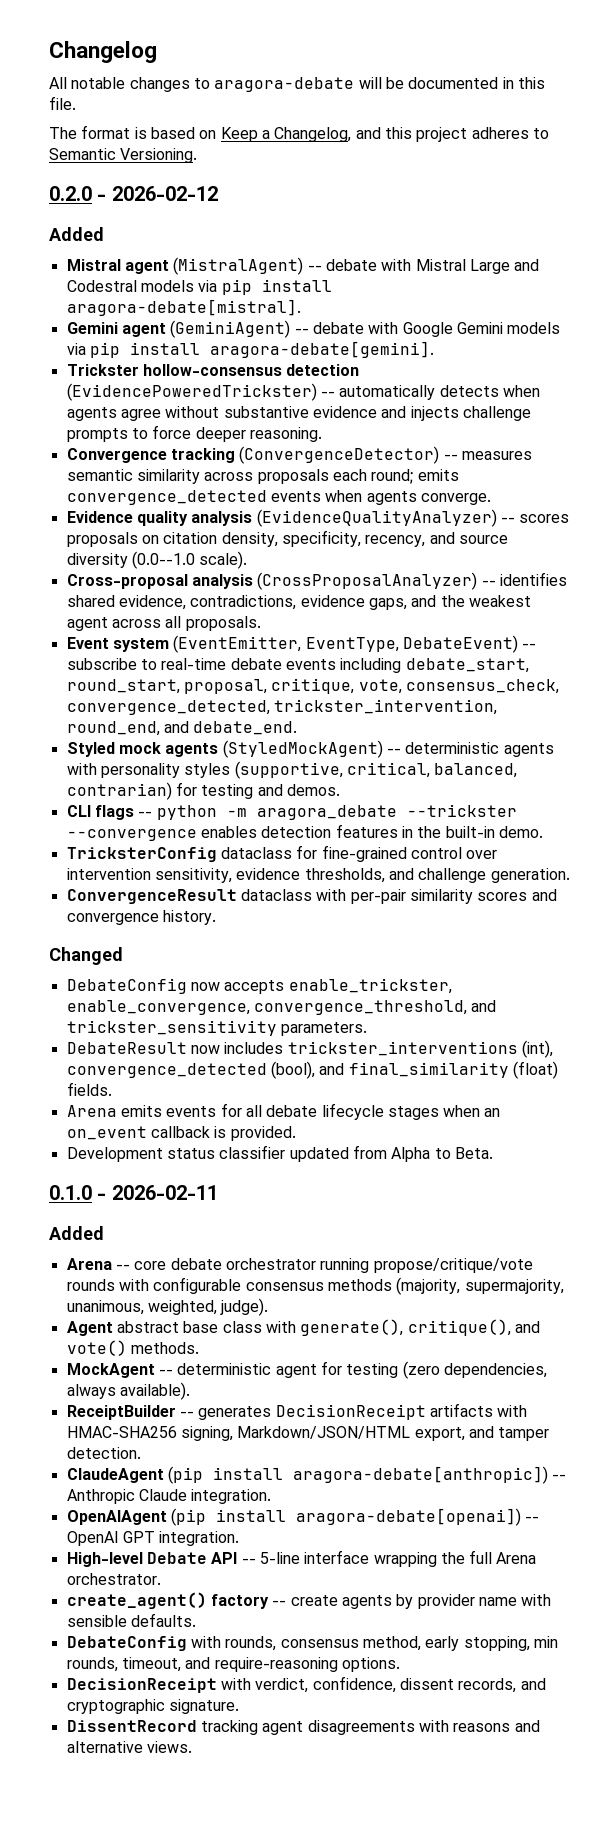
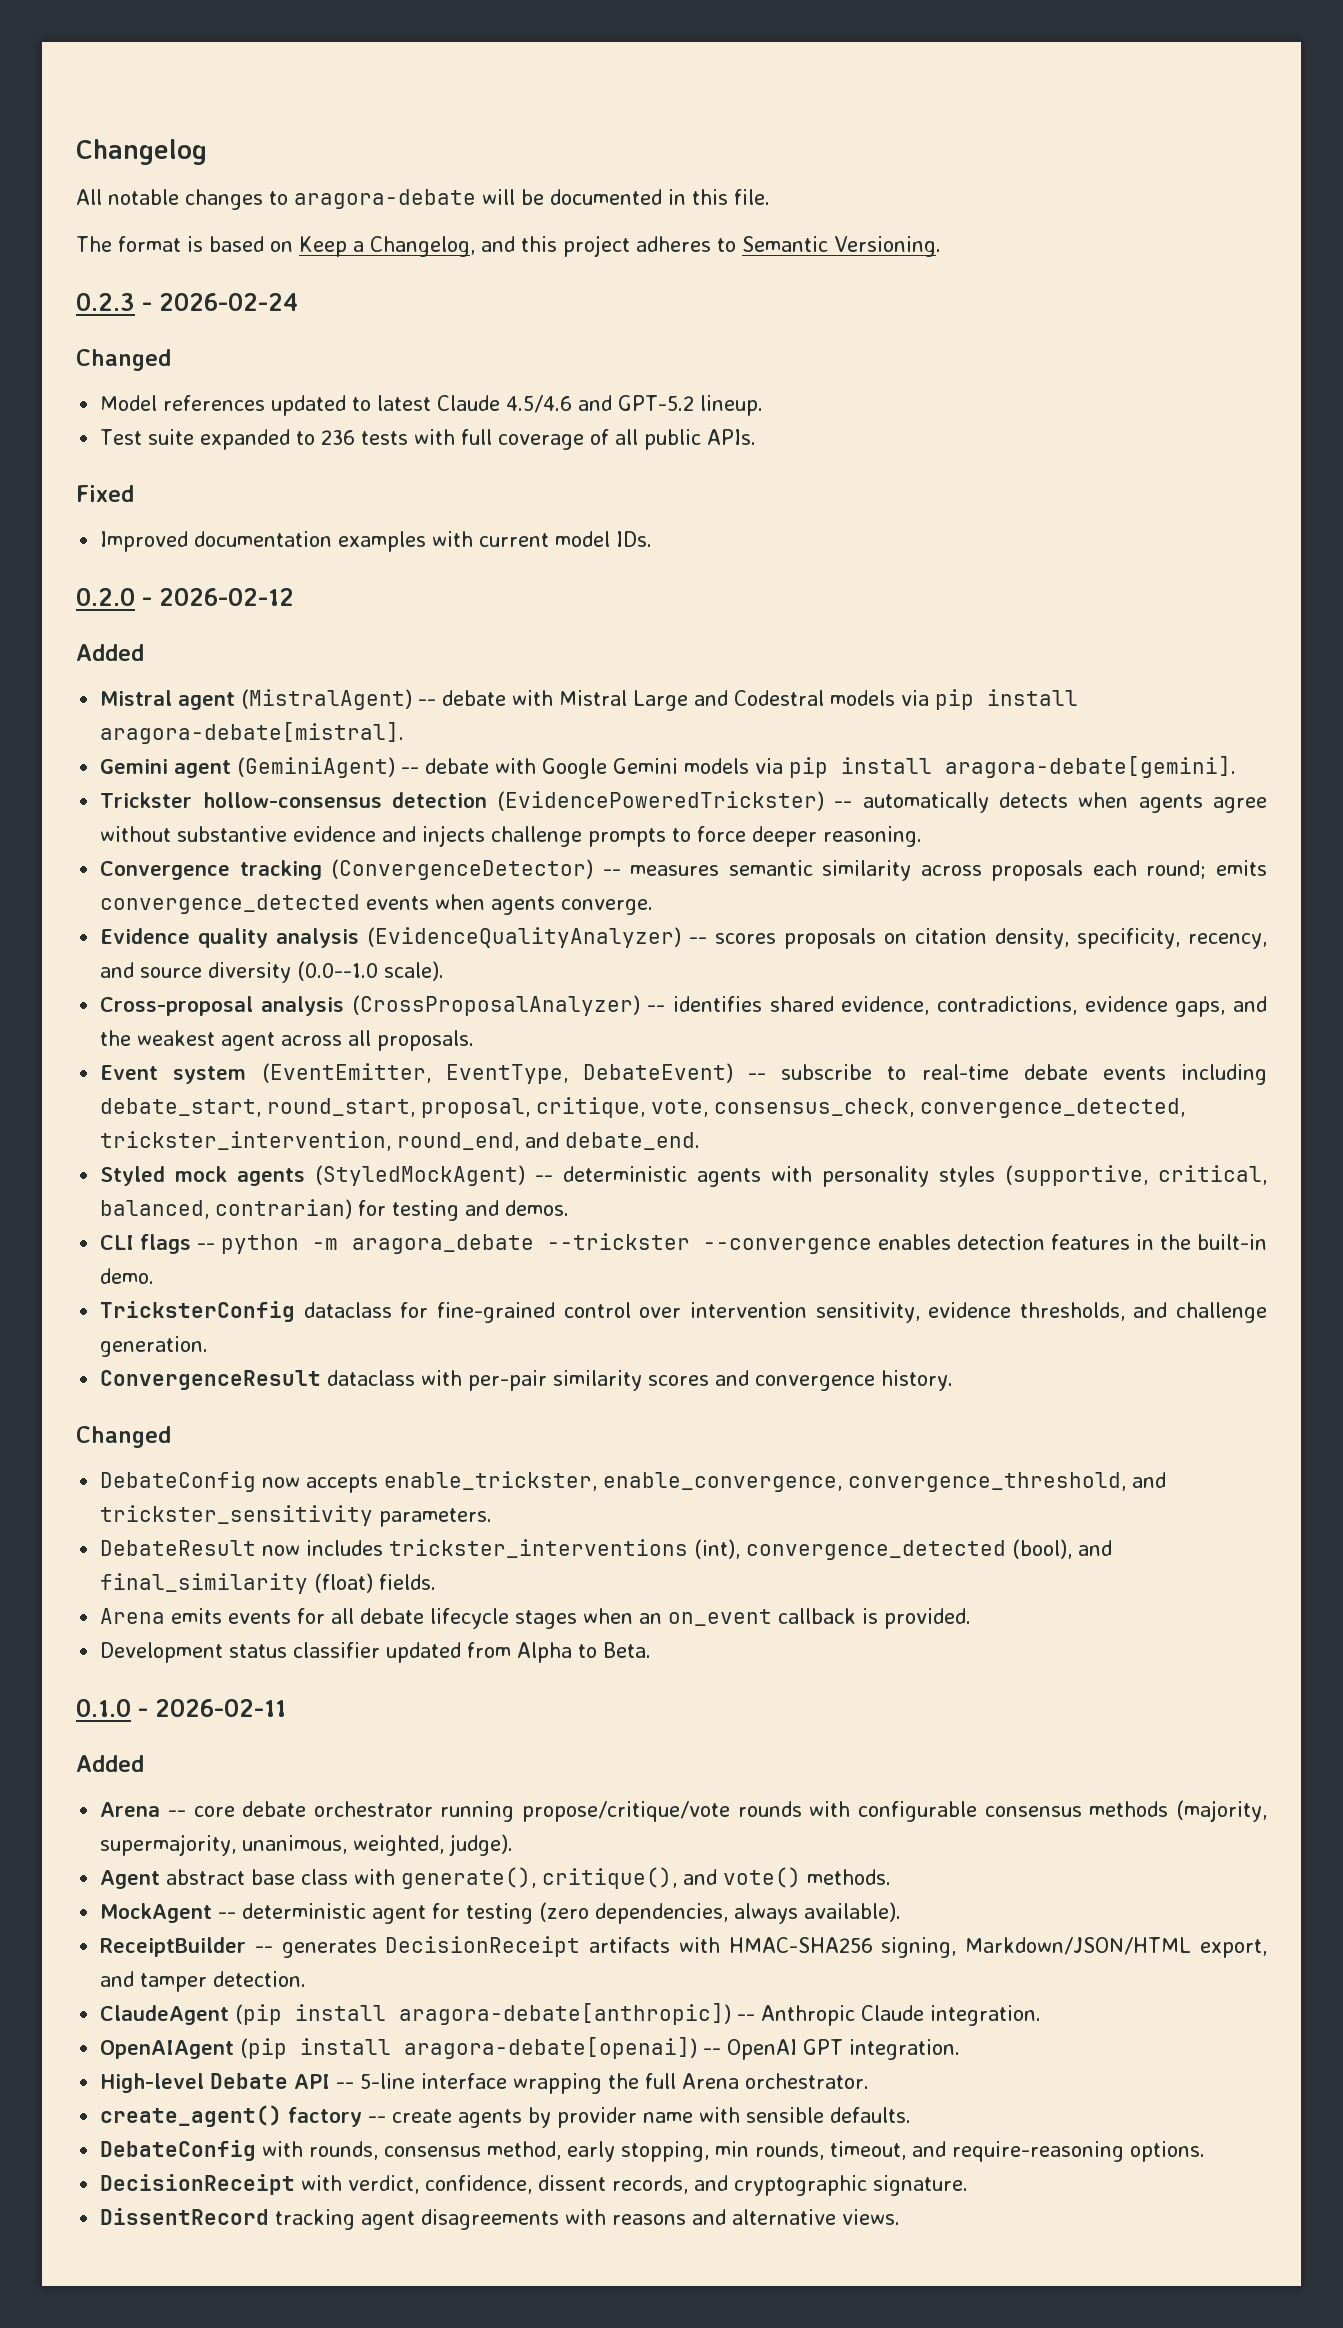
+ 0.2.3 - 2026-02-24
+ Changed
+ Model references updated to latest Claude 4.5/4.6 and GPT-5.2 lineup.
+ Test suite expanded to 236 tests with full coverage of all public APIs.
+ Fixed
+ Improved documentation examples with current model IDs.

